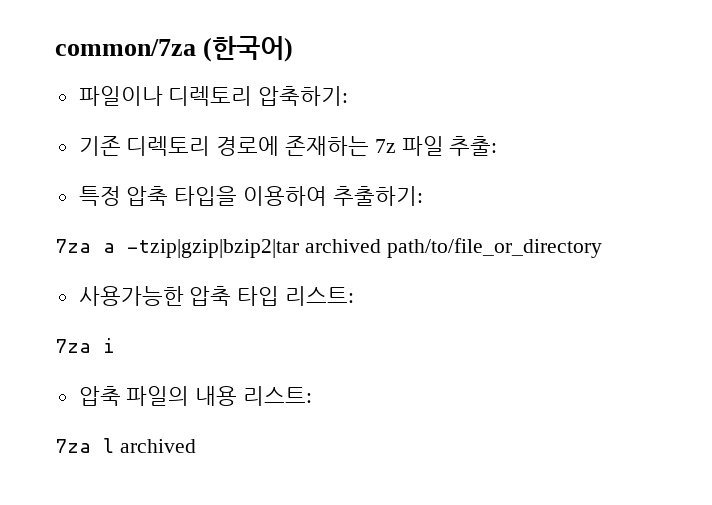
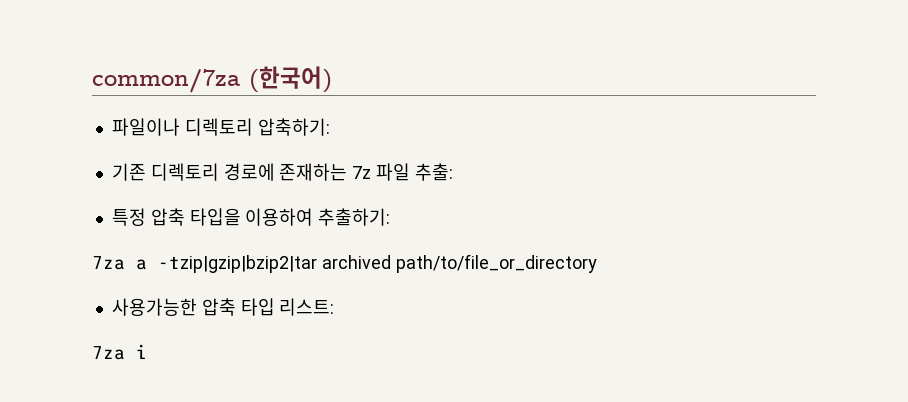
- 압축 파일의 내용 리스트:
- 7za l archived

